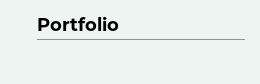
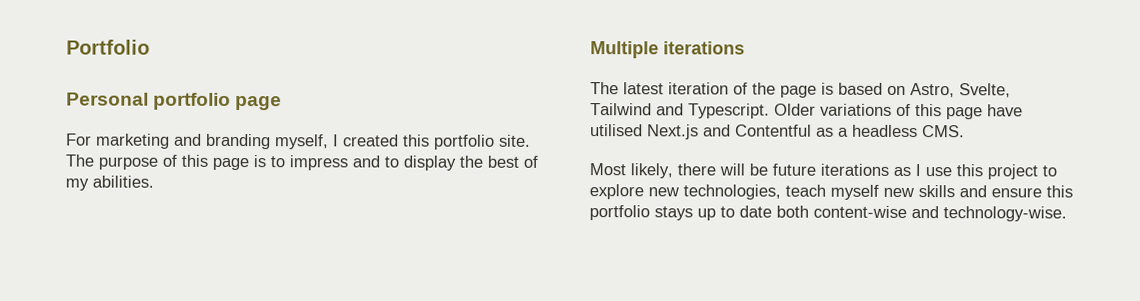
+ Personal portfolio page
+ For marketing and branding myself, I created this portfolio site. The purpose of this page is to impress and to display the best of my abilities.
+ Multiple iterations
+ The latest iteration of the page is based on Astro, Svelte, Tailwind and Typescript. Older variations of this page have utilised Next.js and Contentful as a headless CMS.
+ Most likely, there will be future iterations as I use this project to explore new technologies, teach myself new skills and ensure this portfolio stays up to date both content-wise and technology-wise.

